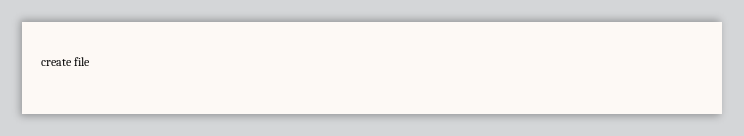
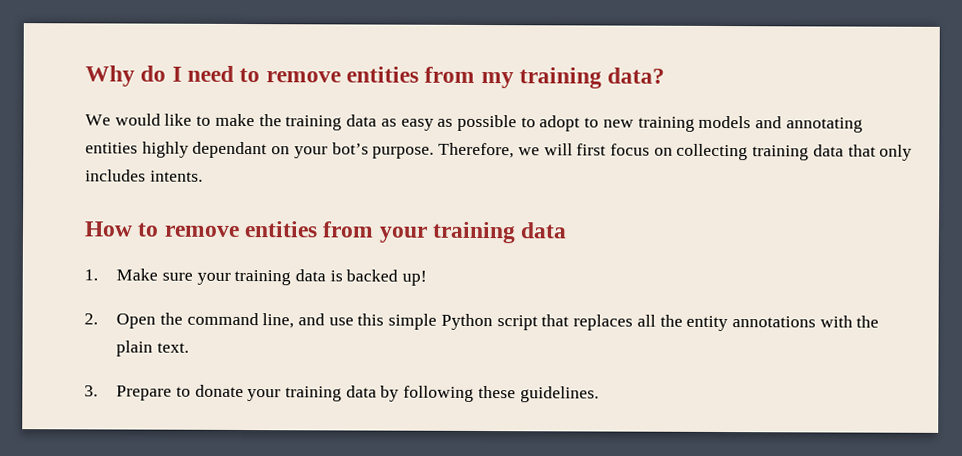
- create file
+ Why do I need to remove entities from my training data?
+ We would like to make the training data as easy as possible to adopt to new training models and annotating entities highly dependant on your bot’s purpose. Therefore, we will first focus on collecting training data that only includes intents.
+ How to remove entities from your training data
+ 1. Make sure your training data is backed up!
+ 2. Open the command line, and use this simple Python script that replaces all the entity annotations with the plain text.
+ 3. Prepare to donate your training data by following these guidelines.

